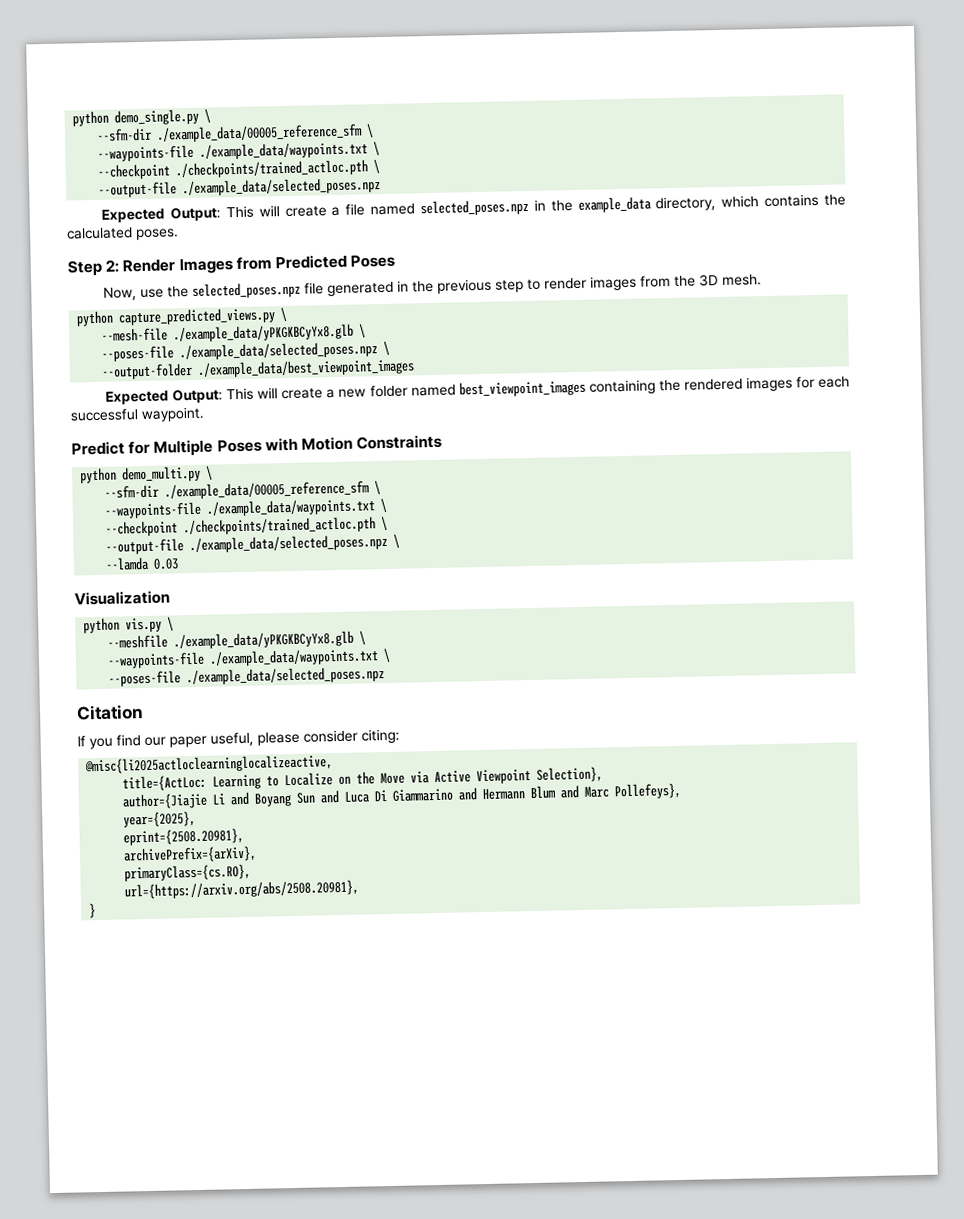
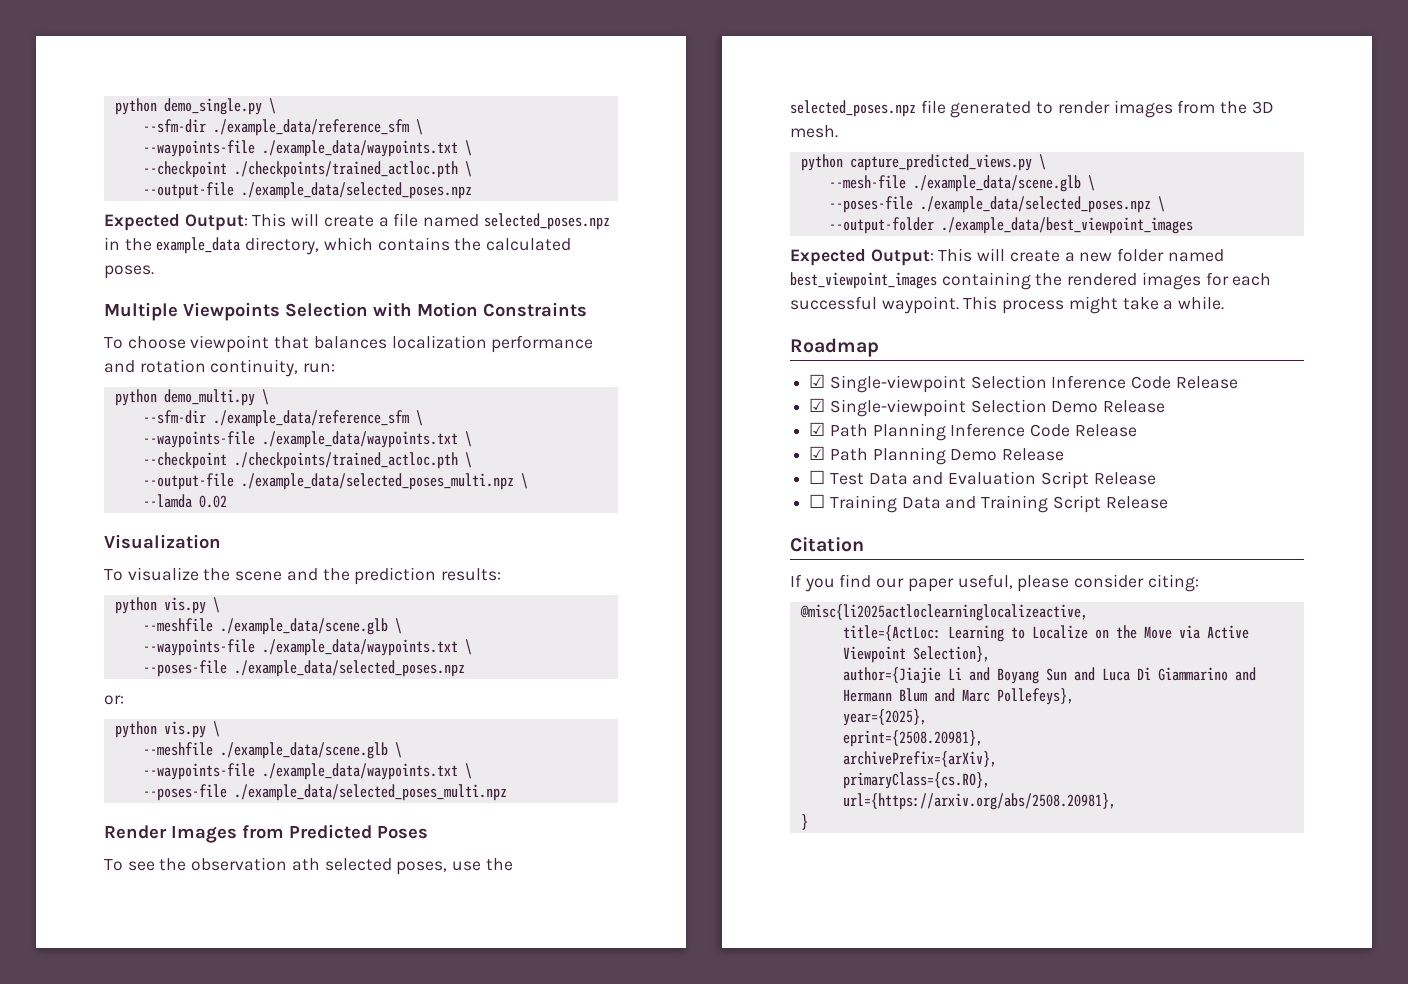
  python demo_single.py \
- --sfm-dir ./example_data/00005_reference_sfm \
+ --sfm-dir ./example_data/reference_sfm \
- Step 2: Render Images from Predicted Poses
+ Multiple Viewpoints Selection with Motion Constraints
+ To choose viewpoint that balances localization performance and rotation continuity, run:
+ python demo_multi.py \
+ --sfm-dir ./example_data/reference_sfm \
+ --waypoints-file ./example_data/waypoints.txt \
+ --checkpoint ./checkpoints/trained_actloc.pth \
+ --output-file ./example_data/selected_poses_multi.npz \
+ --lamda 0.02
+ Visualization
+ To visualize the scene and the prediction results:
+ python vis.py \
+ --meshfile ./example_data/scene.glb \
+ --waypoints-file ./example_data/waypoints.txt \
+ --poses-file ./example_data/selected_poses.npz
+ or:
+ python vis.py \
+ --meshfile ./example_data/scene.glb \
+ --waypoints-file ./example_data/waypoints.txt \
+ --poses-file ./example_data/selected_poses_multi.npz
+ Render Images from Predicted Poses
- Now, use the selected_poses.npz file generated in the previous step to render images from the 3D mesh.
+ To see the observation ath selected poses, use the selected_poses.npz file generated to render images from the 3D mesh.
- --mesh-file ./example_data/yPKGKBCyYx8.glb \
+ --mesh-file ./example_data/scene.glb \
- Expected Output: This will create a new folder named best_viewpoint_images containing the rendered images for each successful waypoint.
- Predict for Multiple Poses with Motion Constraints
- python demo_multi.py \
- --sfm-dir ./example_data/00005_reference_sfm \
- --waypoints-file ./example_data/waypoints.txt \
- --checkpoint ./checkpoints/trained_actloc.pth \
- --output-file ./example_data/selected_poses.npz \
- --lamda 0.03
- Visualization
- python vis.py \
- --meshfile ./example_data/yPKGKBCyYx8.glb \
- --waypoints-file ./example_data/waypoints.txt \
- --poses-file ./example_data/selected_poses.npz
+ Expected Output: This will create a new folder named best_viewpoint_images containing the rendered images for each successful waypoint. This process might take a while.
+ Roadmap
+ ☑ Single-viewpoint Selection Inference Code Release
+ ☑ Single-viewpoint Selection Demo Release
+ ☑ Path Planning Inference Code Release
+ ☑ Path Planning Demo Release
+ ☐ Test Data and Evaluation Script Release
+ ☐ Training Data and Training Script Release

